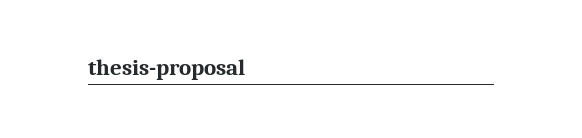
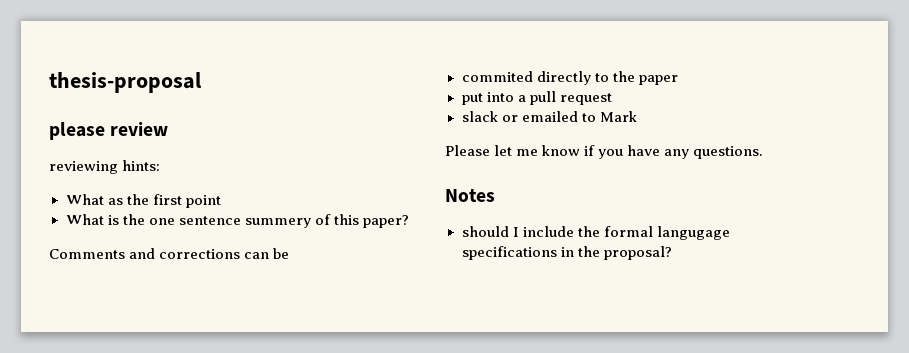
+ please review
+ reviewing hints:
+ What as the first point
+ What is the one sentence summery of this paper?
+ Comments and corrections can be
+ commited directly to the paper
+ put into a pull request
+ slack or emailed to Mark
+ Please let me know if you have any questions.
+ Notes
+ should I include the formal langugage specifications in the proposal?

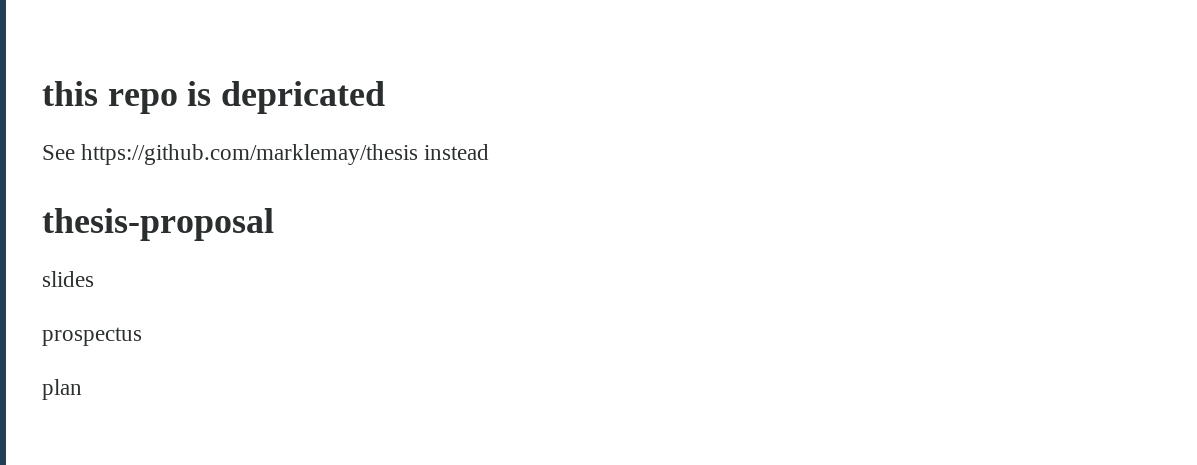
+ this repo is depricated
+ See https://github.com/marklemay/thesis instead
  thesis-proposal
- please review
- reviewing hints:
- What as the first point
- What is the one sentence summery of this paper?
- Comments and corrections can be
- commited directly to the paper
- put into a pull request
- slack or emailed to Mark
- Please let me know if you have any questions.
- Notes
- should I include the formal langugage specifications in the proposal?
+ slides
+ prospectus
+ plan

